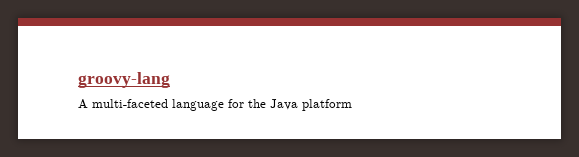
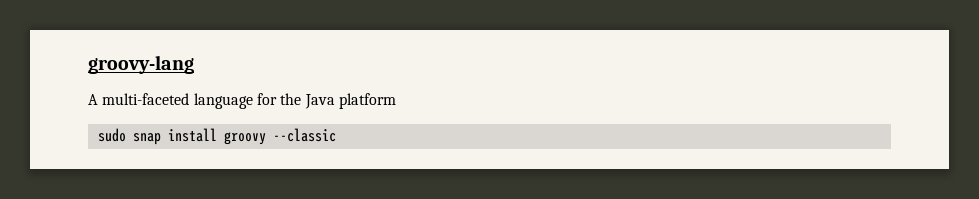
+ sudo snap install groovy --classic

